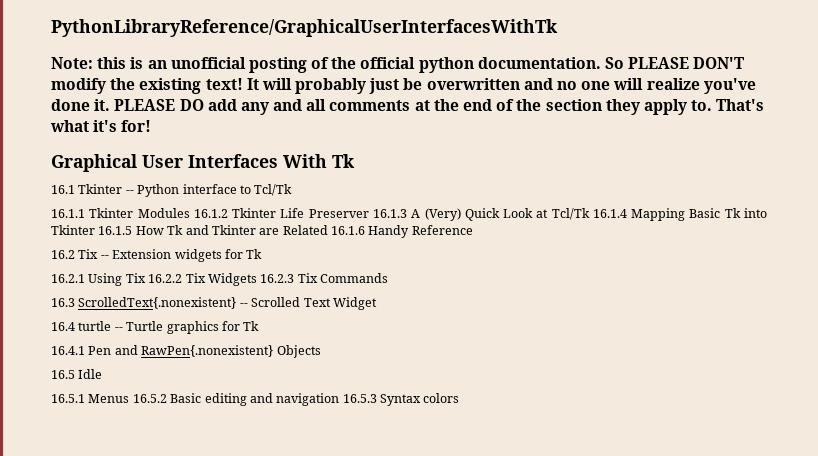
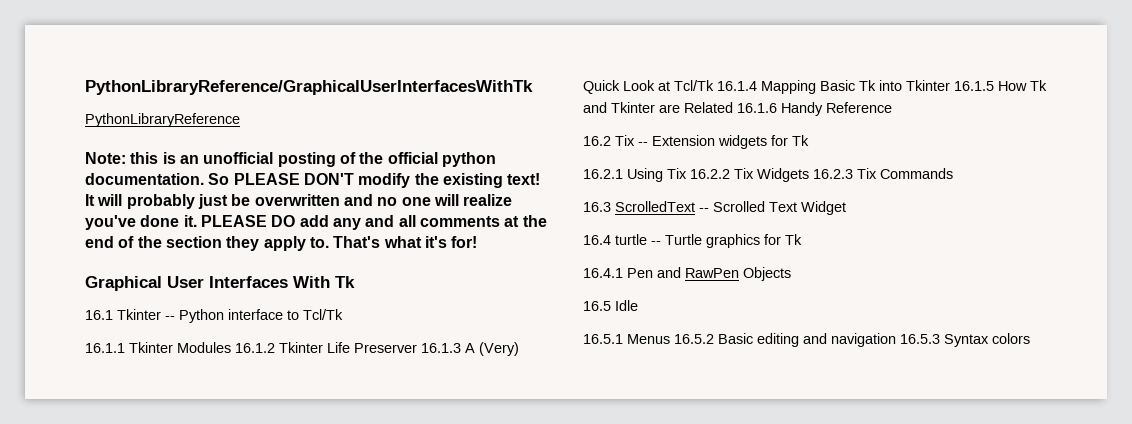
+ PythonLibraryReference
- 16.3 ScrolledText{.nonexistent} -- Scrolled Text Widget
+ 16.3 ScrolledText -- Scrolled Text Widget
- 16.4.1 Pen and RawPen{.nonexistent} Objects
+ 16.4.1 Pen and RawPen Objects

